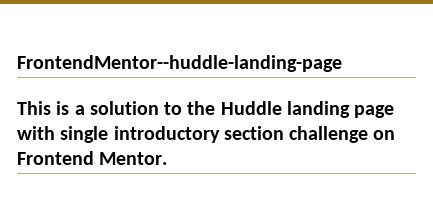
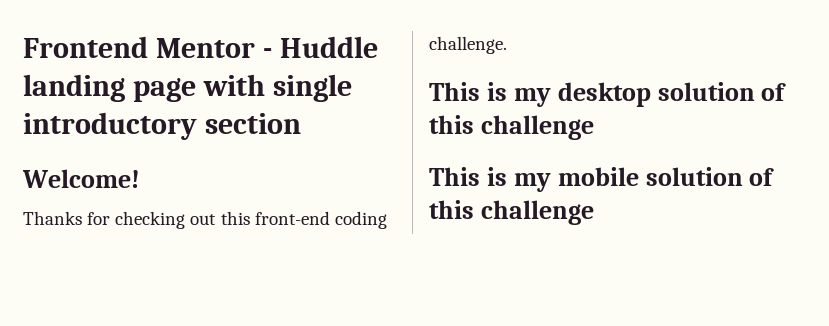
- FrontendMentor--huddle-landing-page
- This is a solution to the Huddle landing page with single introductory section challenge on Frontend Mentor.
+ Frontend Mentor - Huddle landing page with single introductory section
+ Welcome!
+ Thanks for checking out this front-end coding challenge.
+ This is my desktop solution of this challenge
+ This is my mobile solution of this challenge

